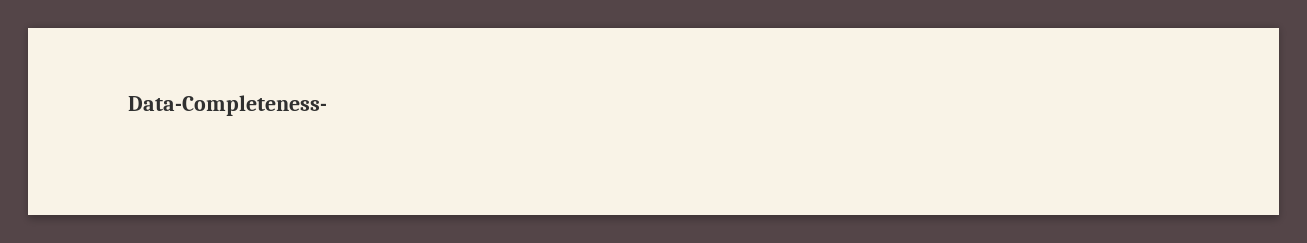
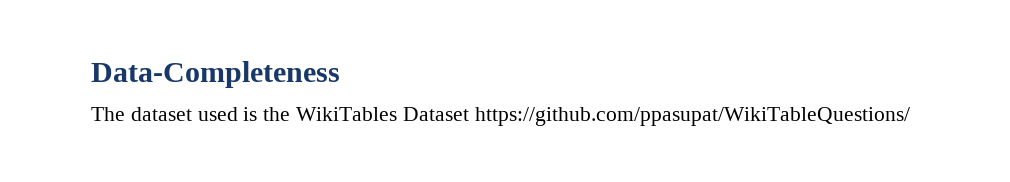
- Data-Completeness-
+ Data-Completeness
+ The dataset used is the WikiTables Dataset https://github.com/ppasupat/WikiTableQuestions/

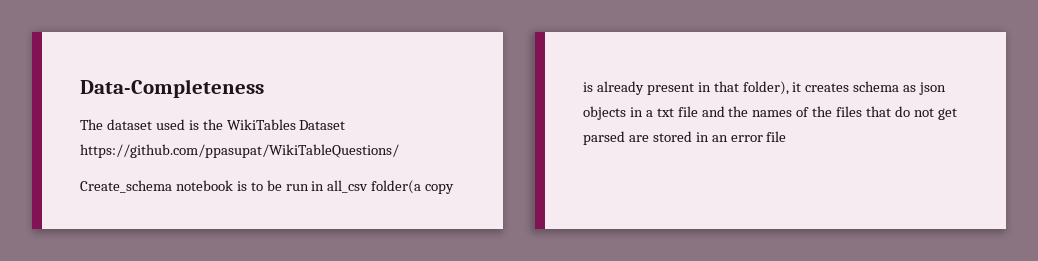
+ Create_schema notebook is to be run in all_csv folder(a copy is already present in that folder), it creates schema as json objects in a txt file and the names of the files that do not get parsed are stored in an error file

